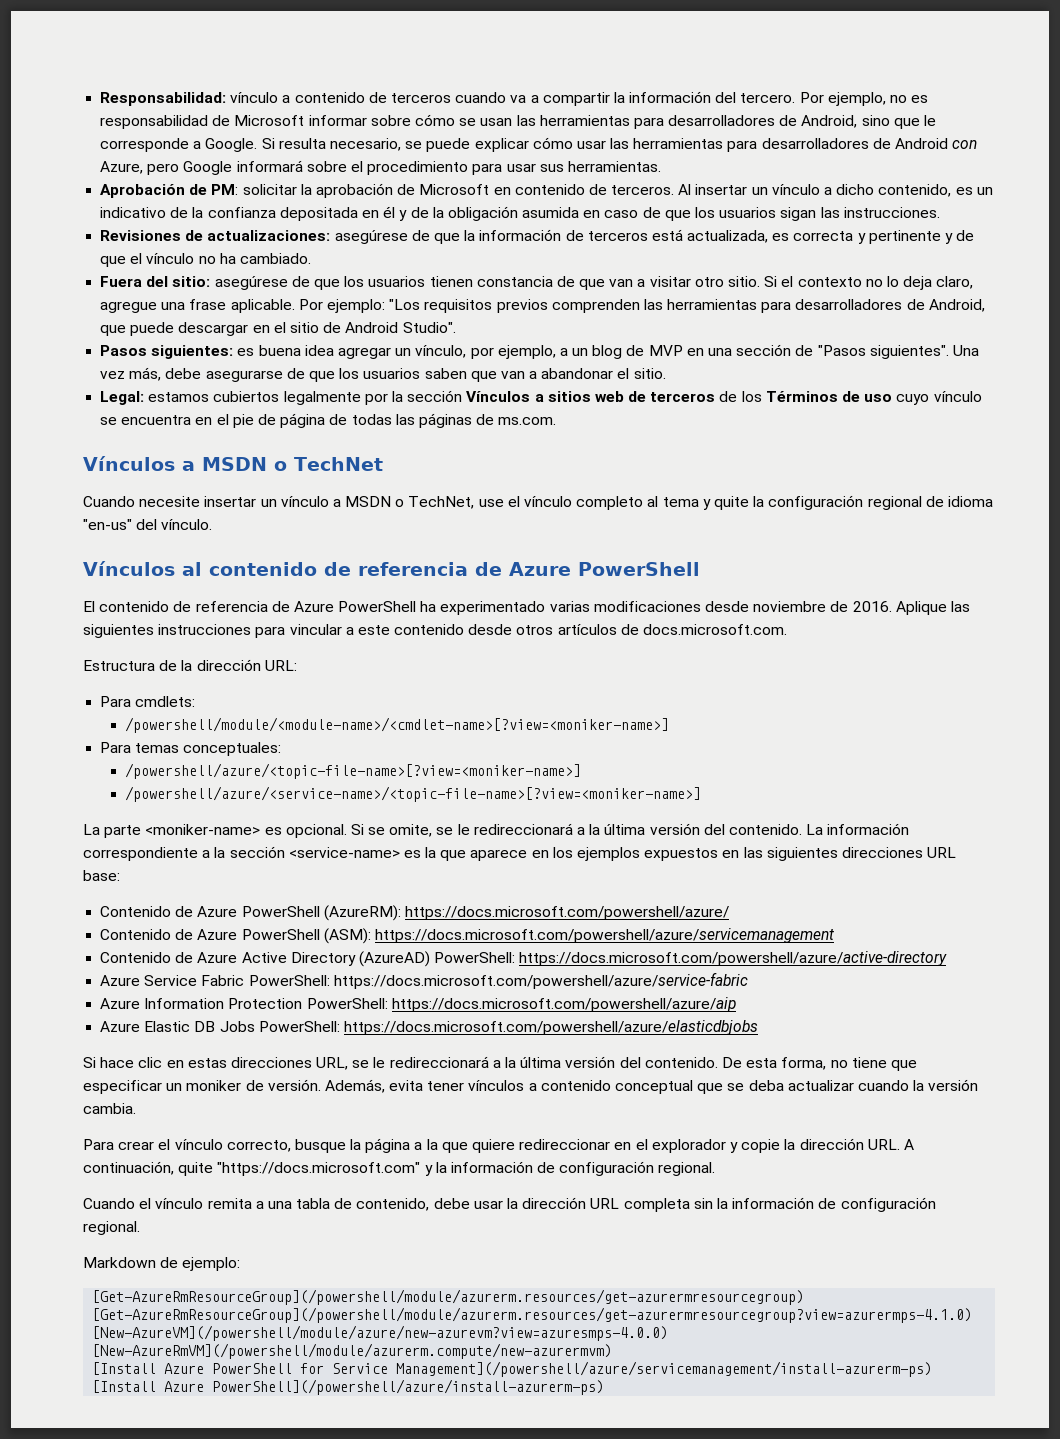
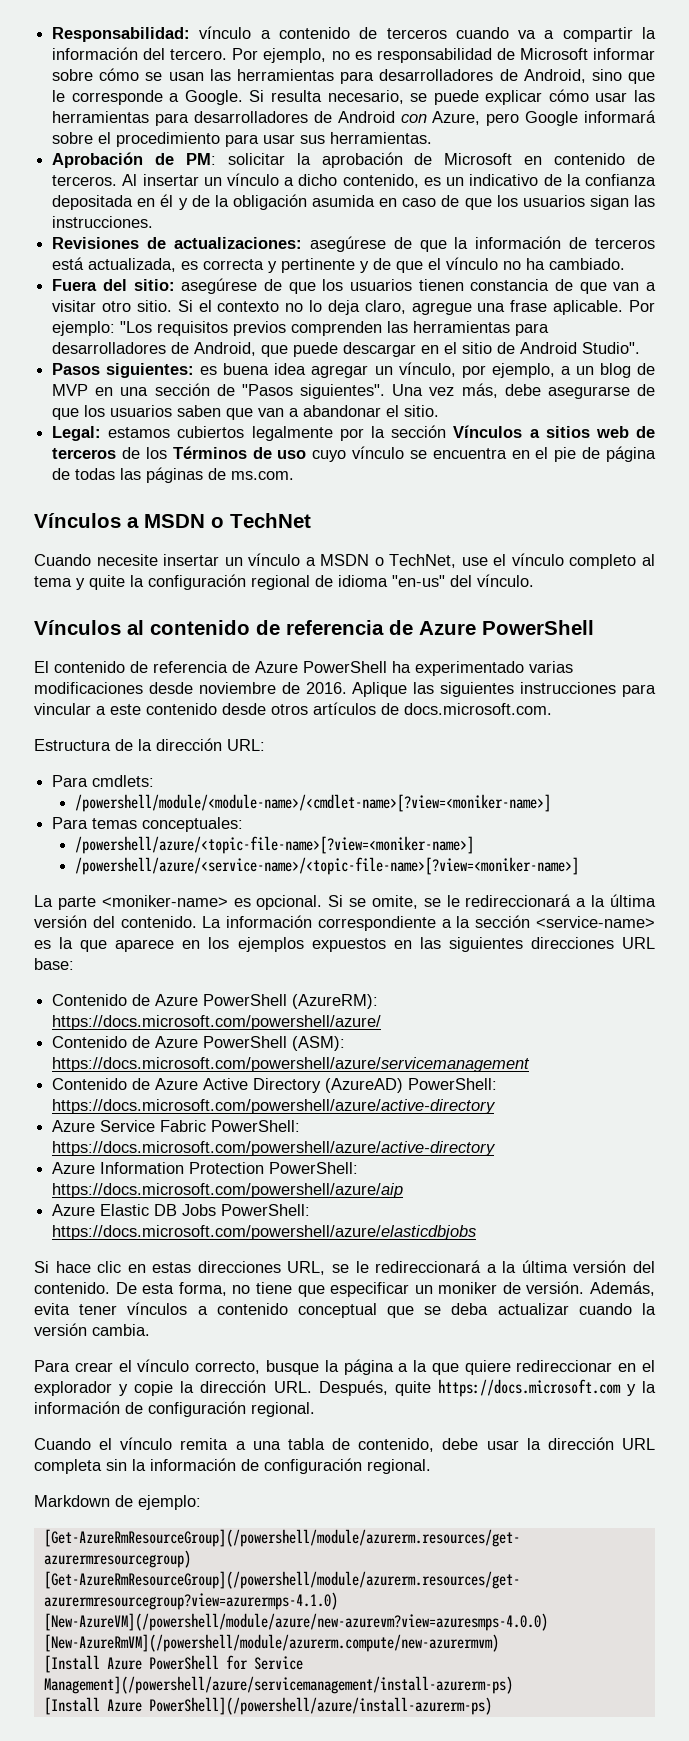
- Azure Service Fabric PowerShell: https://docs.microsoft.com/powershell/azure/service-fabric
+ Azure Service Fabric PowerShell: https://docs.microsoft.com/powershell/azure/active-directory
- Para crear el vínculo correcto, busque la página a la que quiere redireccionar en el explorador y copie la dirección URL. A continuación, quite "https://docs.microsoft.com" y la información de configuración regional.
+ Para crear el vínculo correcto, busque la página a la que quiere redireccionar en el explorador y copie la dirección URL. Después, quite https://docs.microsoft.com y la información de configuración regional.

